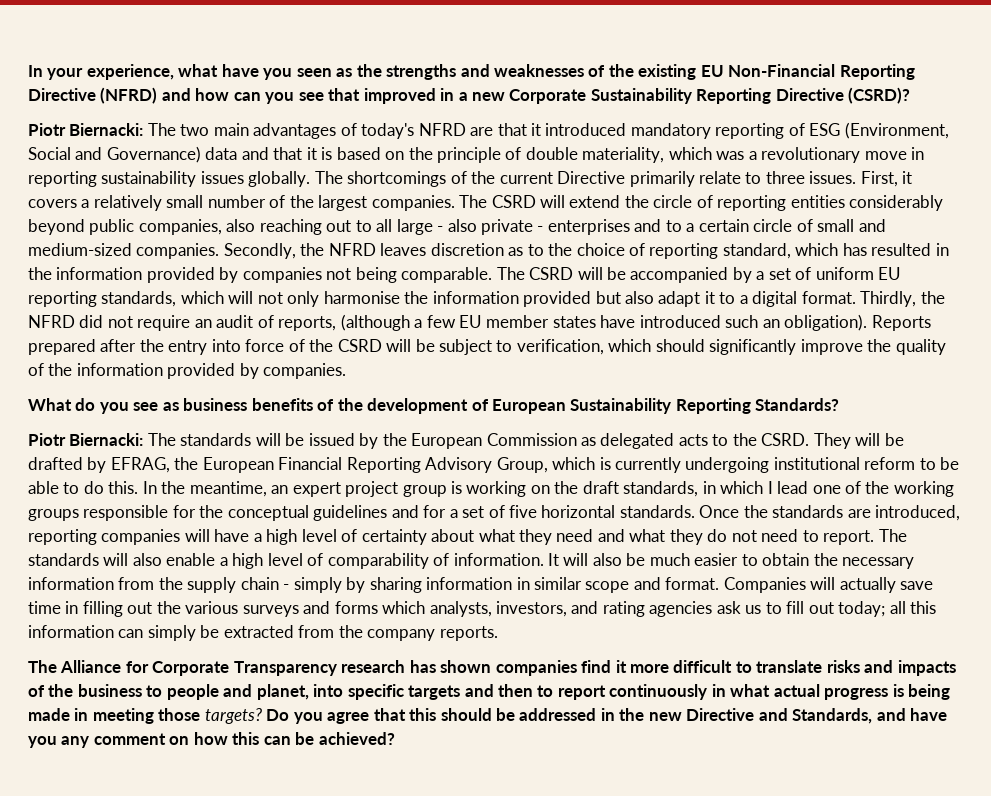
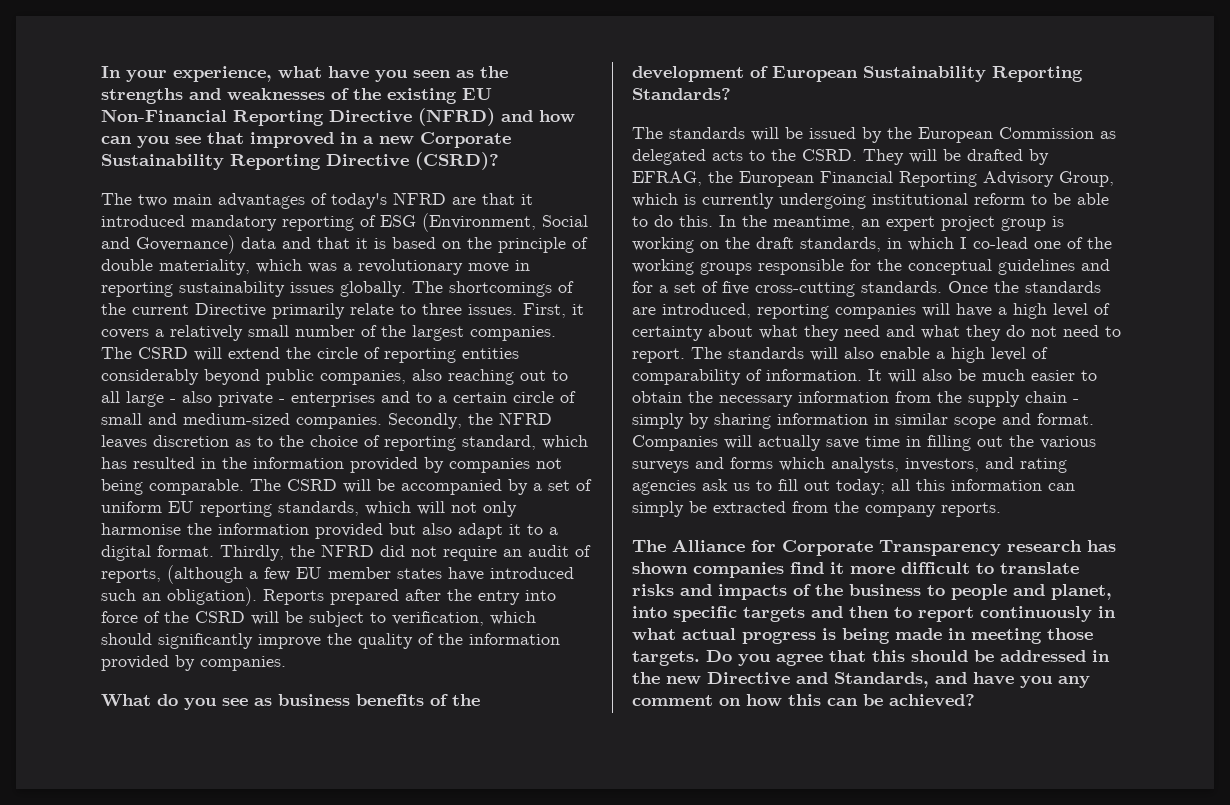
- Piotr Biernacki: The two main advantages of today's NFRD are that it introduced mandatory reporting of ESG (Environment, Social and Governance) data and that it is based on the principle of double materiality, which was a revolutionary move in reporting sustainability issues globally.
+ The two main advantages of today's NFRD are that it introduced mandatory reporting of ESG (Environment, Social and Governance) data and that it is based on the principle of double materiality, which was a revolutionary move in reporting sustainability issues globally.
- Piotr Biernacki: The standards will be issued by the European Commission as delegated acts to the CSRD.
+ The standards will be issued by the European Commission as delegated acts to the CSRD.
- In the meantime, an expert project group is working on the draft standards, in which I lead one of the working groups responsible for the conceptual guidelines and for a set of five horizontal standards.
+ In the meantime, an expert project group is working on the draft standards, in which I co-lead one of the working groups responsible for the conceptual guidelines and for a set of five cross-cutting standards.
- The Alliance for Corporate Transparency research has shown companies find it more difficult to translate risks and impacts of the business to people and planet, into specific targets and then to report continuously in what actual progress is being made in meeting those targets?
+ The Alliance for Corporate Transparency research has shown companies find it more difficult to translate risks and impacts of the business to people and planet, into specific targets and then to report continuously in what actual progress is being made in meeting those targets.

